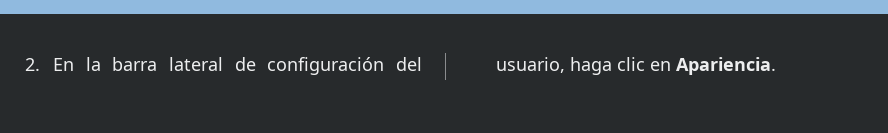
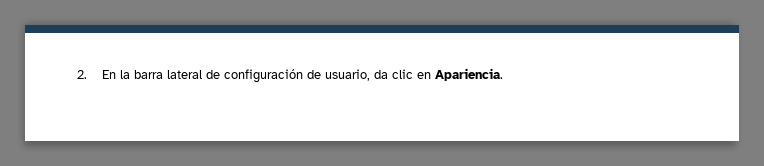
- 2. En la barra lateral de configuración del usuario, haga clic en Apariencia.
+ 2. En la barra lateral de configuración de usuario, da clic en Apariencia.

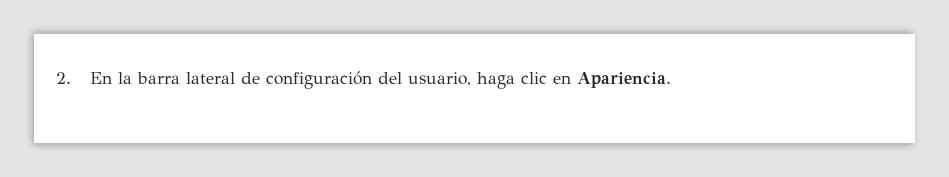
- 2. En la barra lateral de configuración de usuario, da clic en Apariencia.
+ 2. En la barra lateral de configuración del usuario, haga clic en Apariencia.

